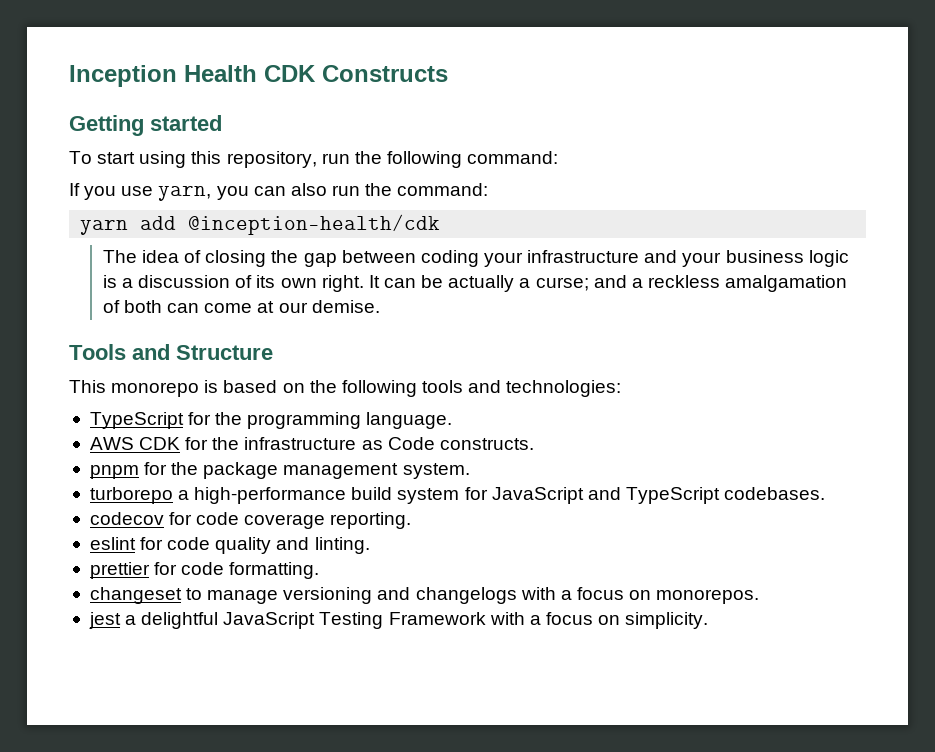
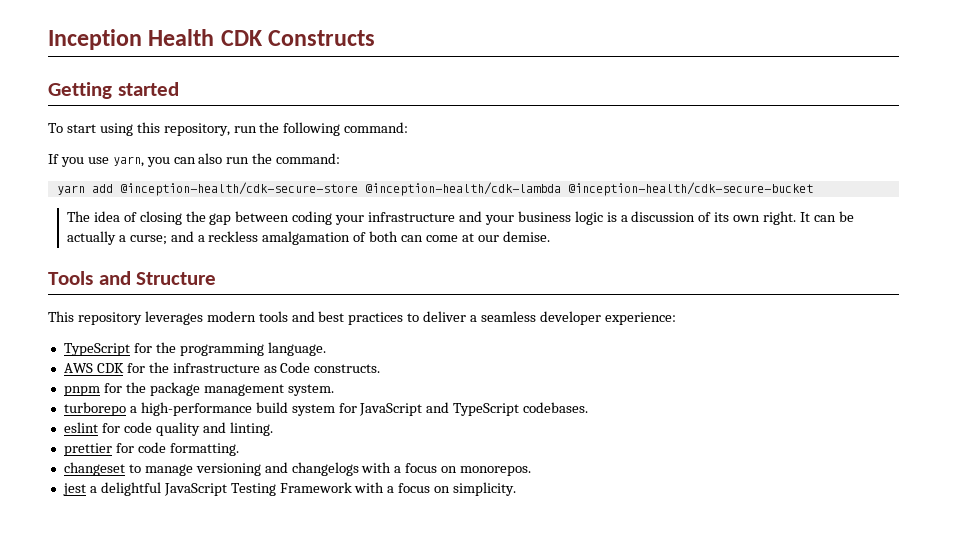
- yarn add @inception-health/cdk
+ yarn add @inception-health/cdk-secure-store @inception-health/cdk-lambda @inception-health/cdk-secure-bucket
- This monorepo is based on the following tools and technologies:
+ This repository leverages modern tools and best practices to deliver a seamless developer experience:
- codecov for code coverage reporting.

